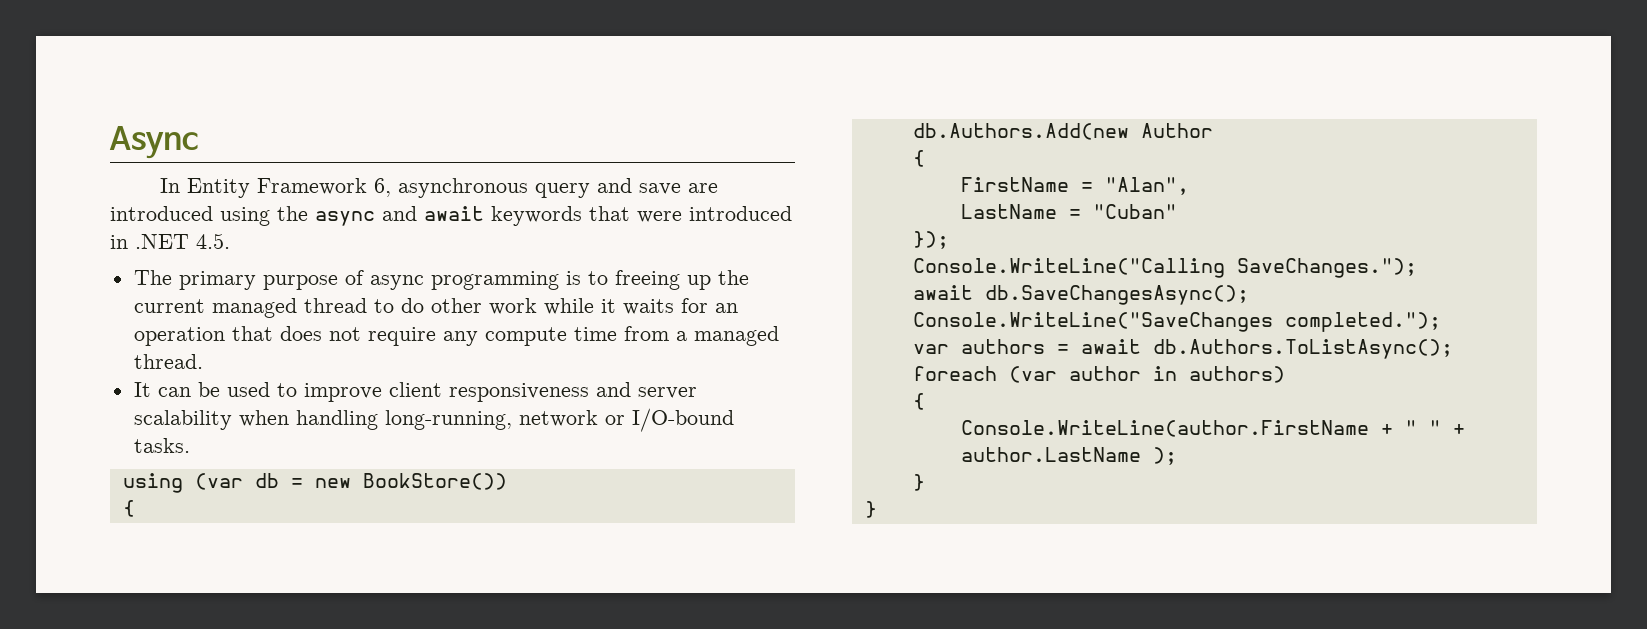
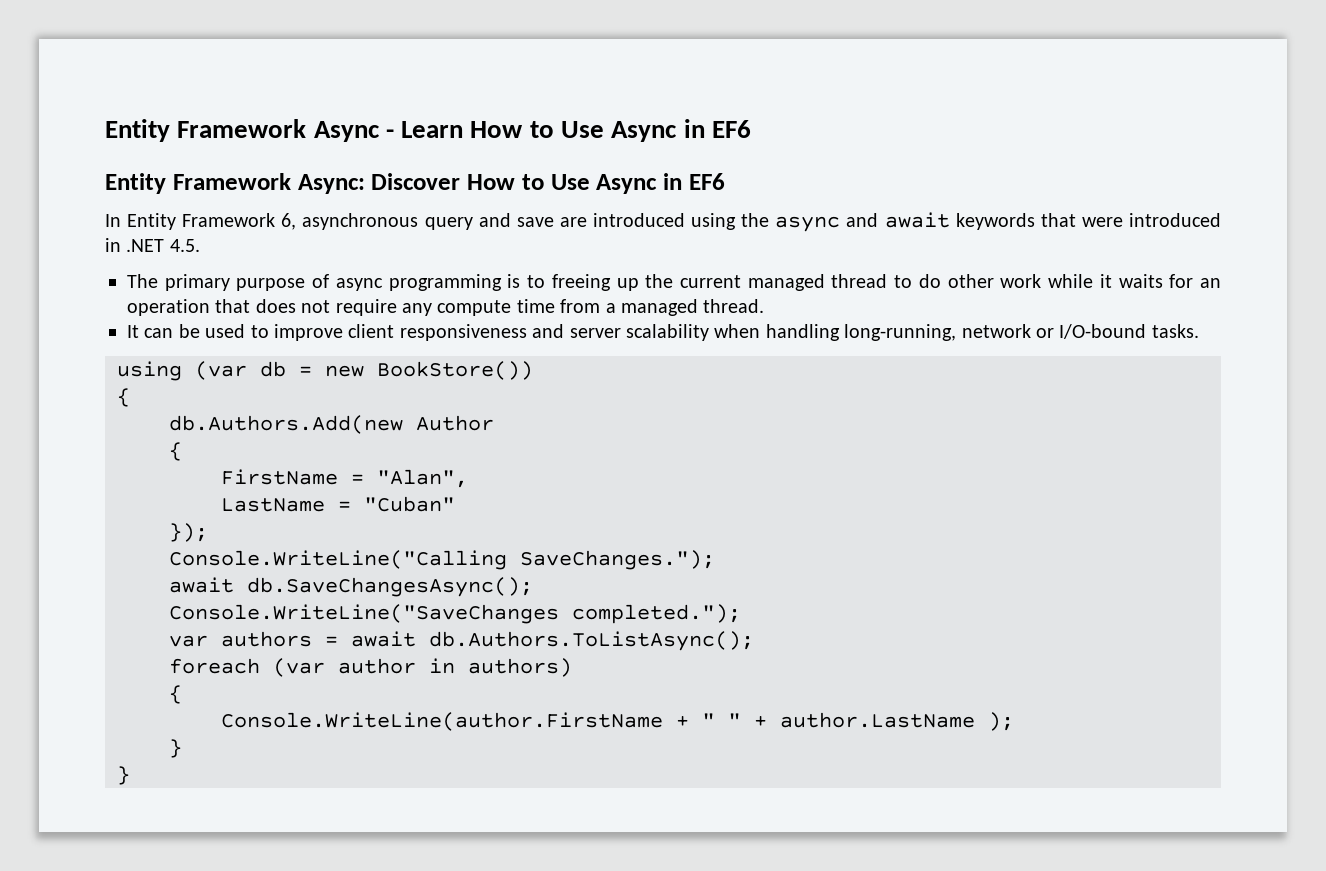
- Async
+ Entity Framework Async - Learn How to Use Async in EF6
+ Entity Framework Async: Discover How to Use Async in EF6

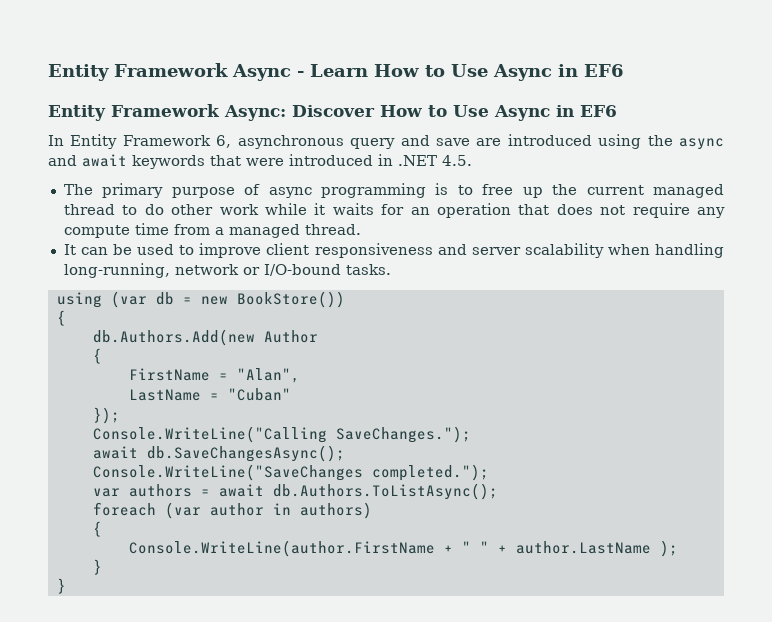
- The primary purpose of async programming is to freeing up the current managed thread to do other work while it waits for an operation that does not require any compute time from a managed thread.
+ The primary purpose of async programming is to free up the current managed thread to do other work while it waits for an operation that does not require any compute time from a managed thread.

